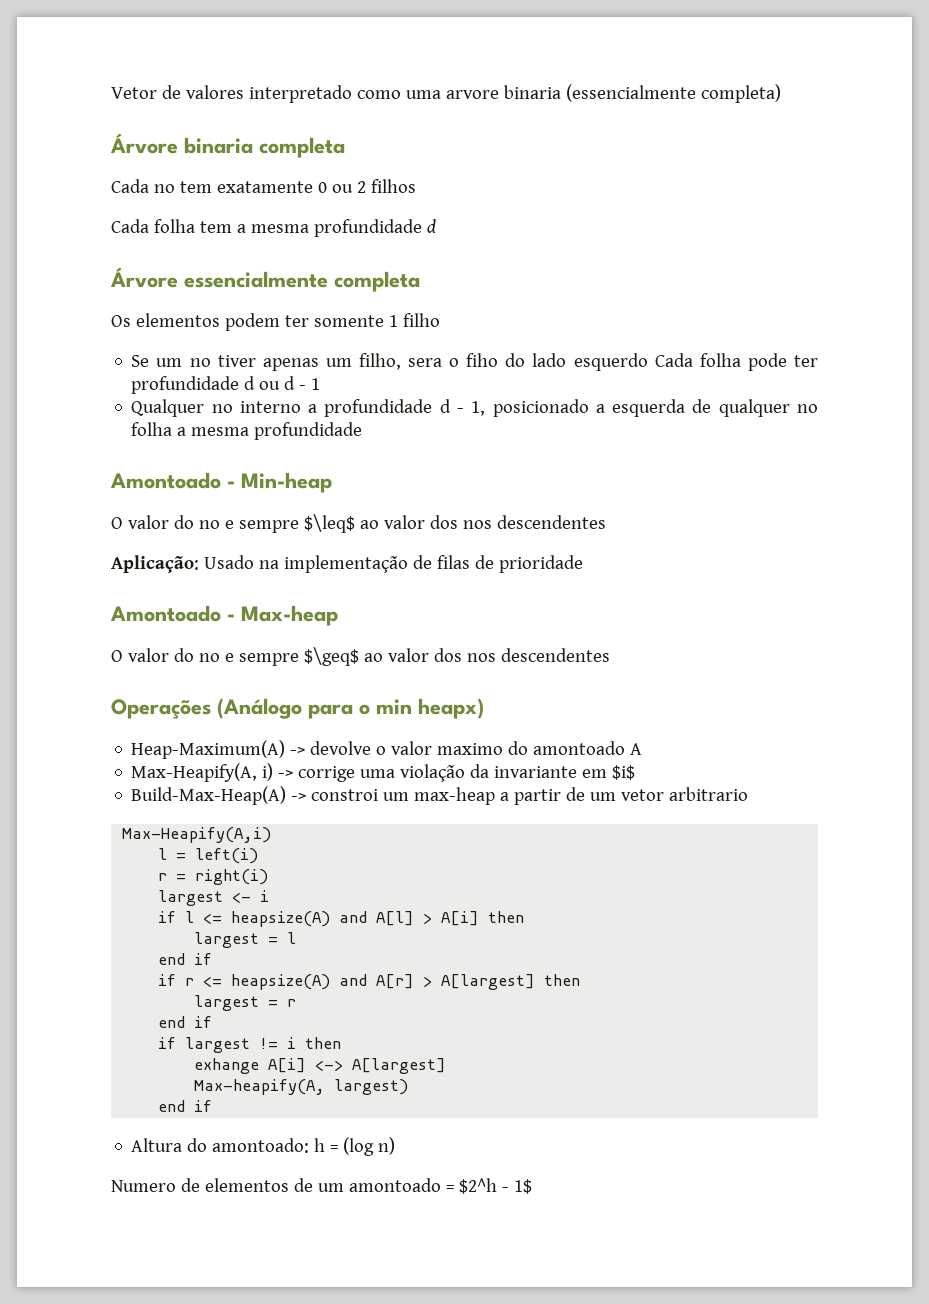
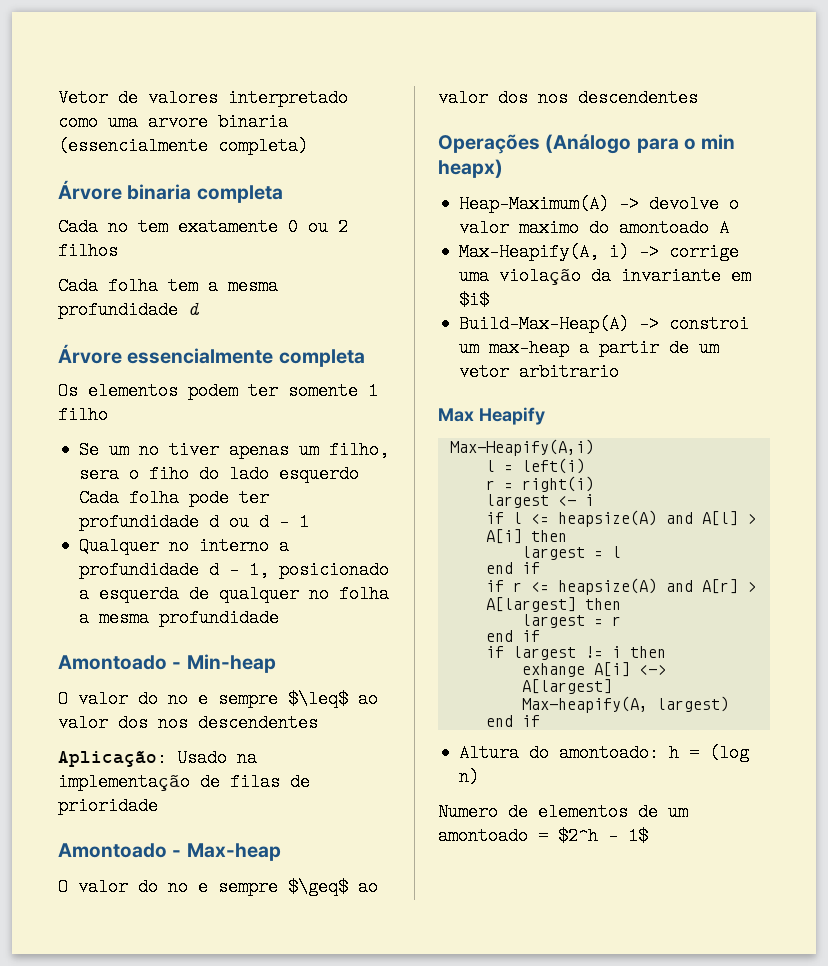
+ Max Heapify

